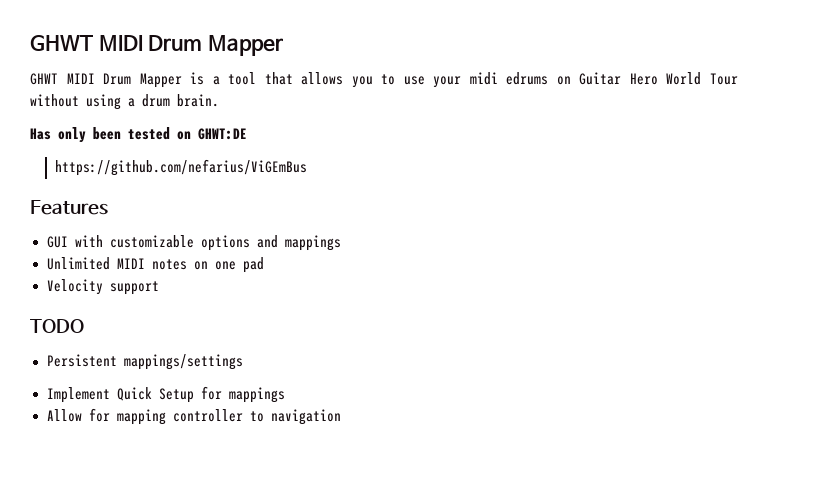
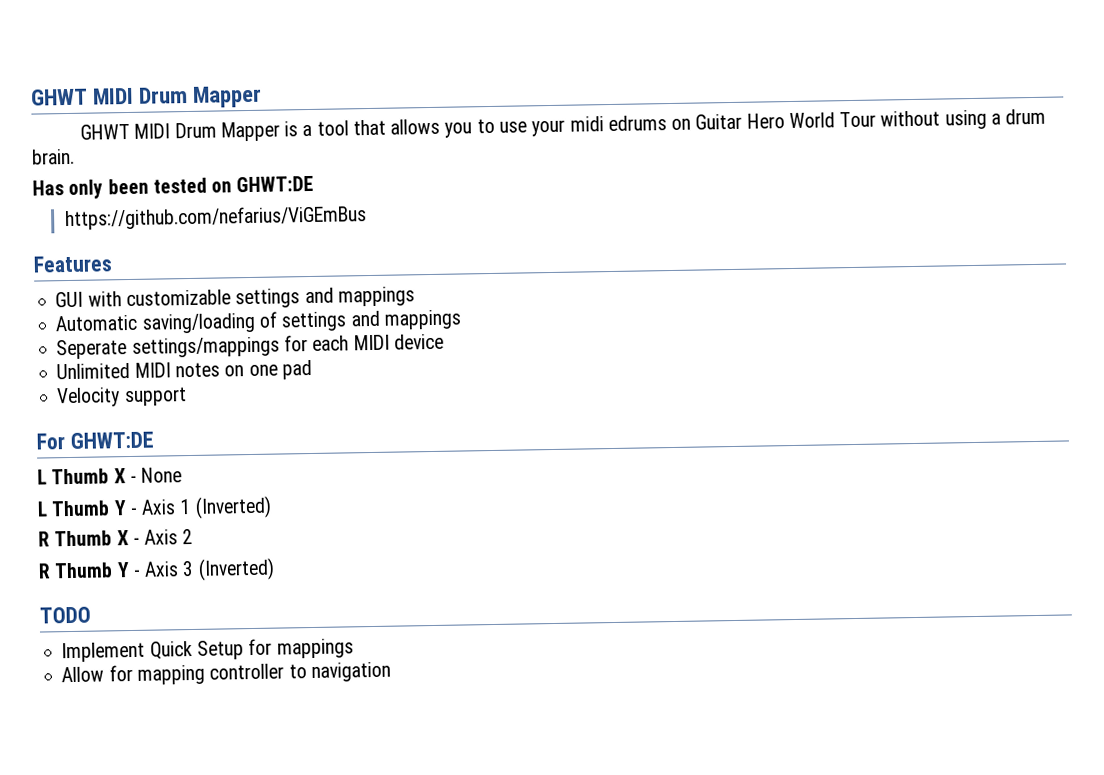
- GUI with customizable options and mappings
+ GUI with customizable settings and mappings
+ Automatic saving/loading of settings and mappings
+ Seperate settings/mappings for each MIDI device
+ For GHWT:DE
+ L Thumb X - None
+ L Thumb Y - Axis 1 (Inverted)
+ R Thumb X - Axis 2
+ R Thumb Y - Axis 3 (Inverted)
- Persistent mappings/settings

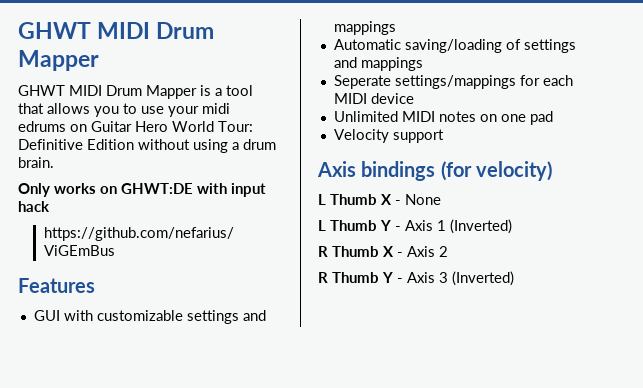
- GHWT MIDI Drum Mapper is a tool that allows you to use your midi edrums on Guitar Hero World Tour without using a drum brain.
+ GHWT MIDI Drum Mapper is a tool that allows you to use your midi edrums on Guitar Hero World Tour: Definitive Edition without using a drum brain.
- Has only been tested on GHWT:DE
+ Only works on GHWT:DE with input hack
- For GHWT:DE
+ Axis bindings (for velocity)
- TODO
- Implement Quick Setup for mappings
- Allow for mapping controller to navigation

